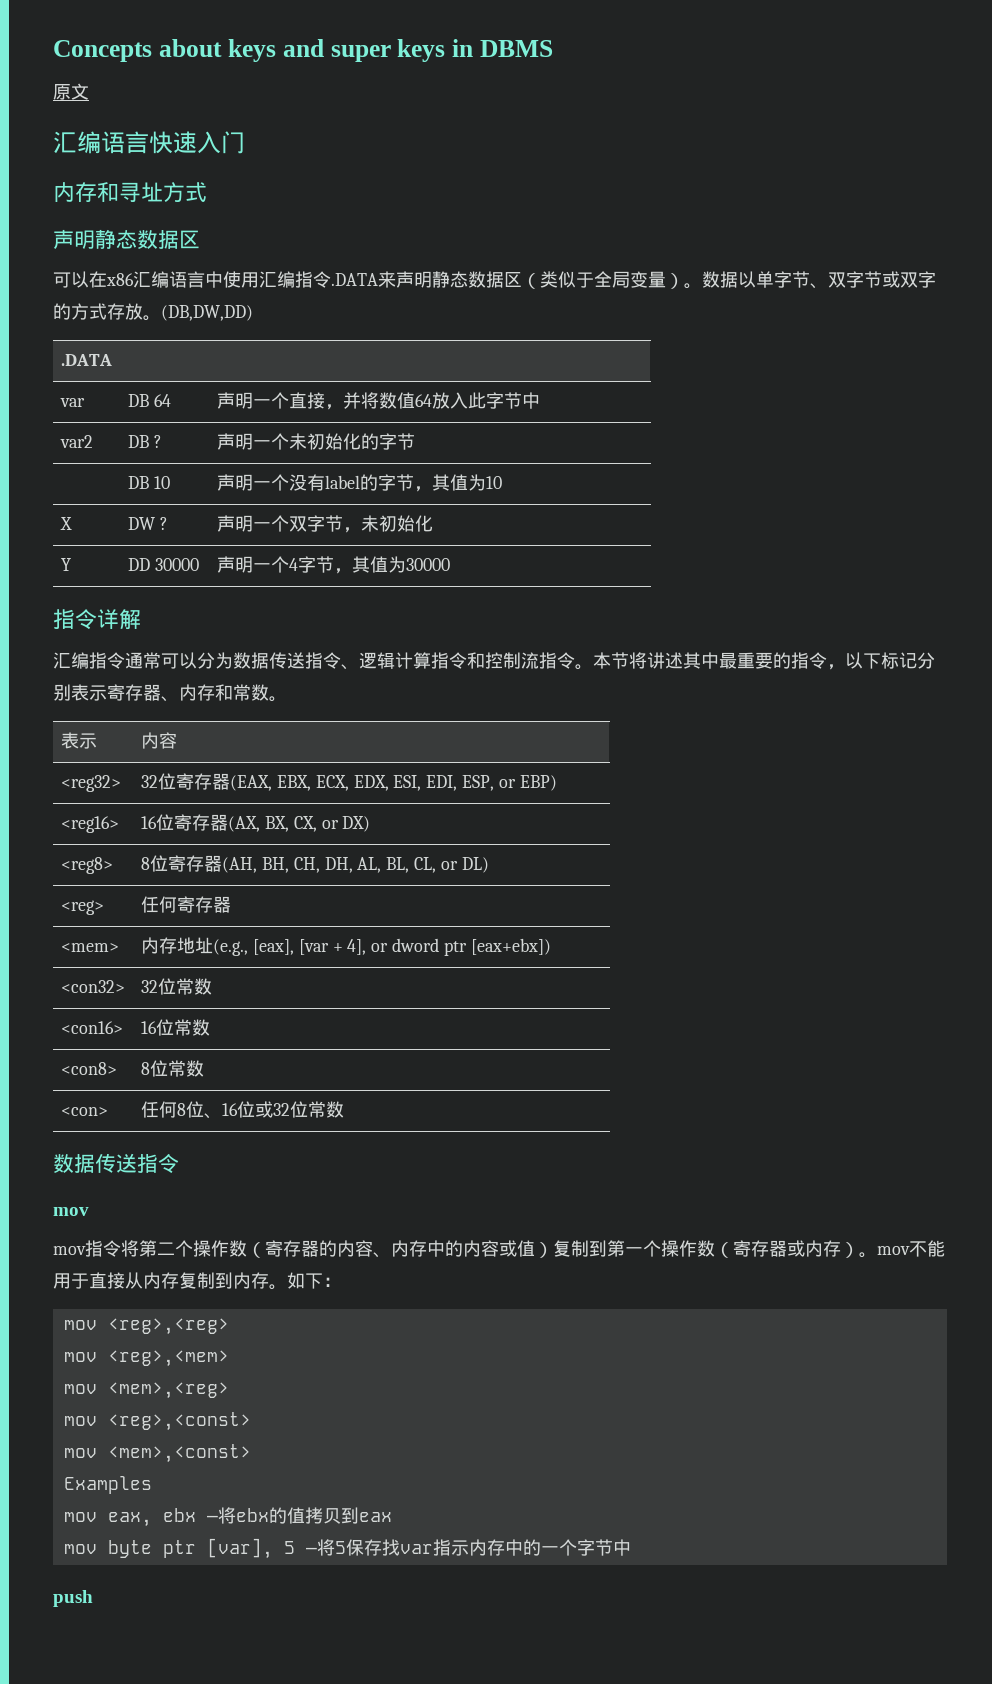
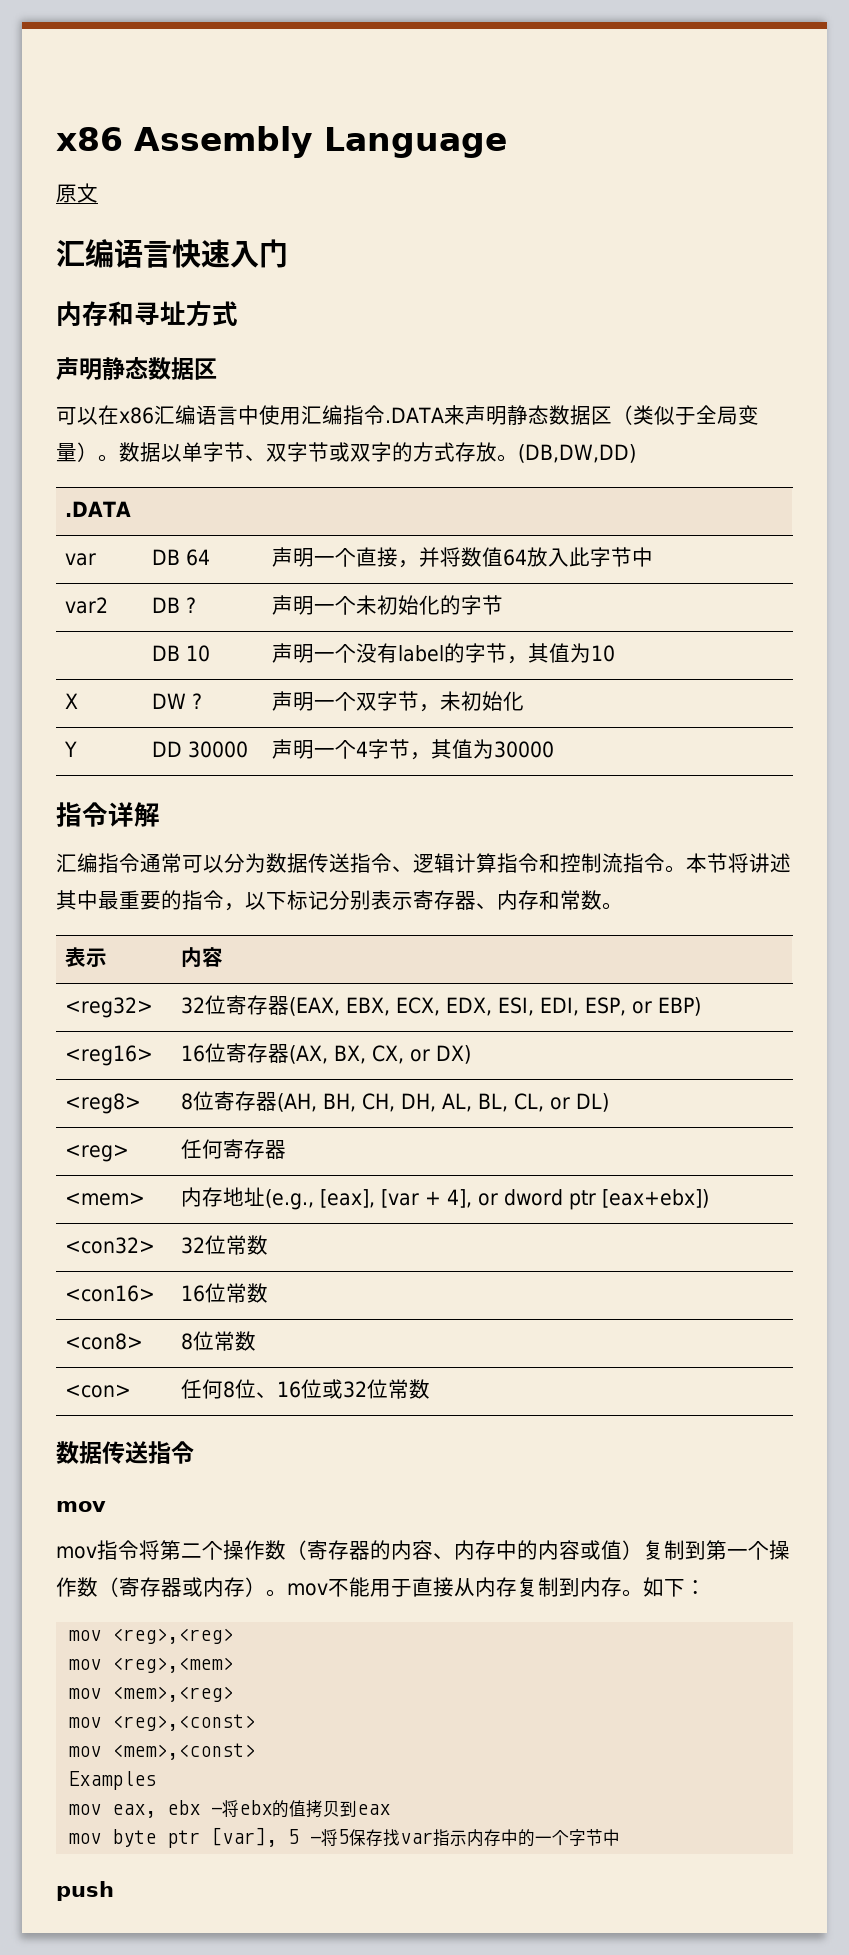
- Concepts about keys and super keys in DBMS
+ x86 Assembly Language

